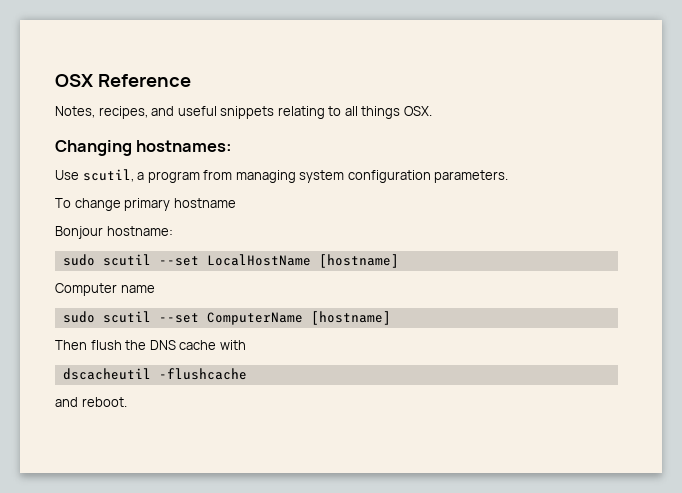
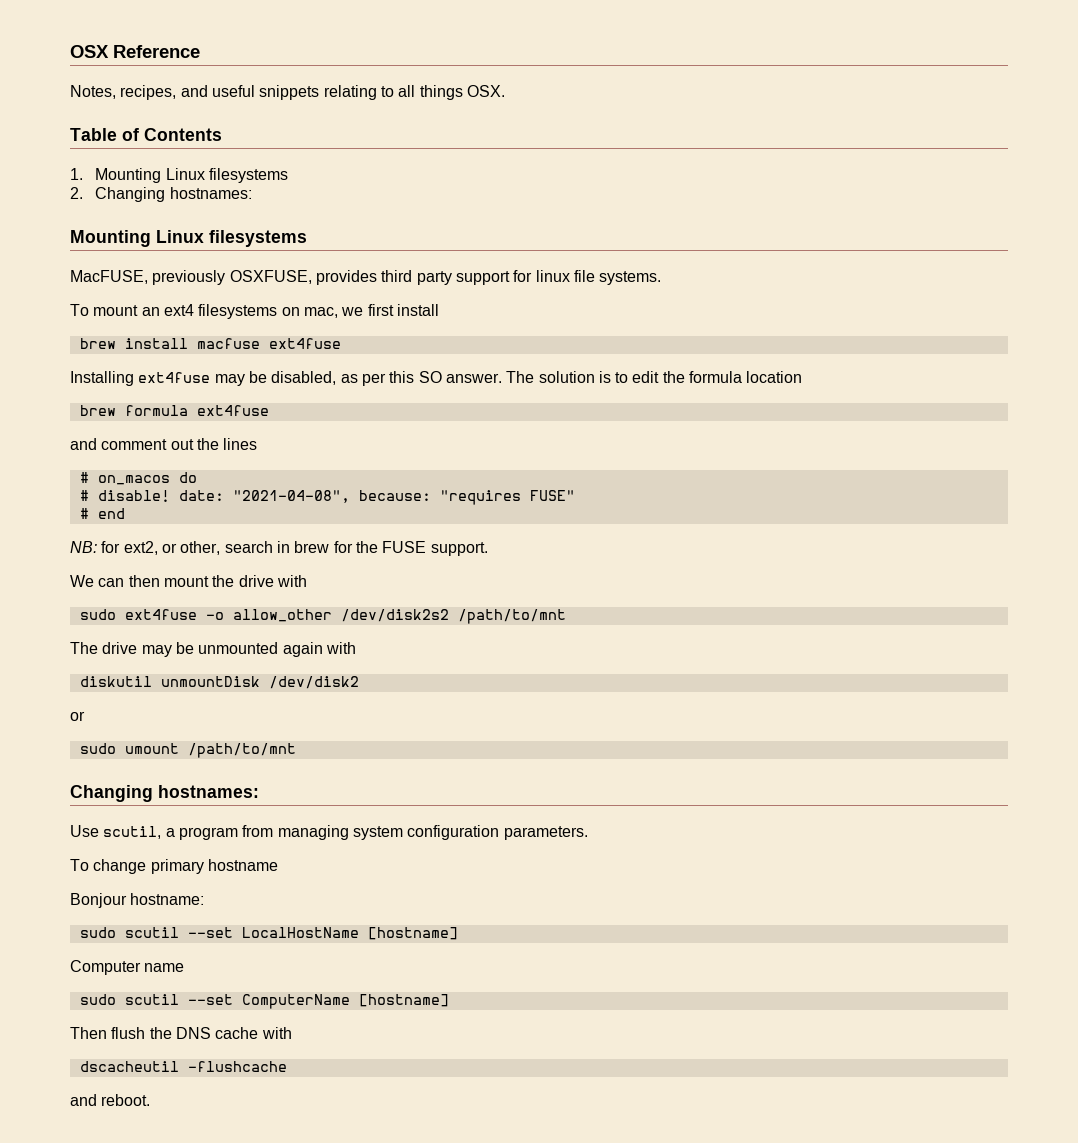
+ Table of Contents
+ 1. Mounting Linux filesystems
+ 2. Changing hostnames:
+ Mounting Linux filesystems
+ MacFUSE, previously OSXFUSE, provides third party support for linux file systems.
+ To mount an ext4 filesystems on mac, we first install
+ brew install macfuse ext4fuse
+ Installing ext4fuse may be disabled, as per this SO answer. The solution is to edit the formula location
+ brew formula ext4fuse
+ and comment out the lines
+ # on_macos do
+ # disable! date: "2021-04-08", because: "requires FUSE"
+ # end
+ NB: for ext2, or other, search in brew for the FUSE support.
+ We can then mount the drive with
+ sudo ext4fuse -o allow_other /dev/disk2s2 /path/to/mnt
+ The drive may be unmounted again with
+ diskutil unmountDisk /dev/disk2
+ or
+ sudo umount /path/to/mnt

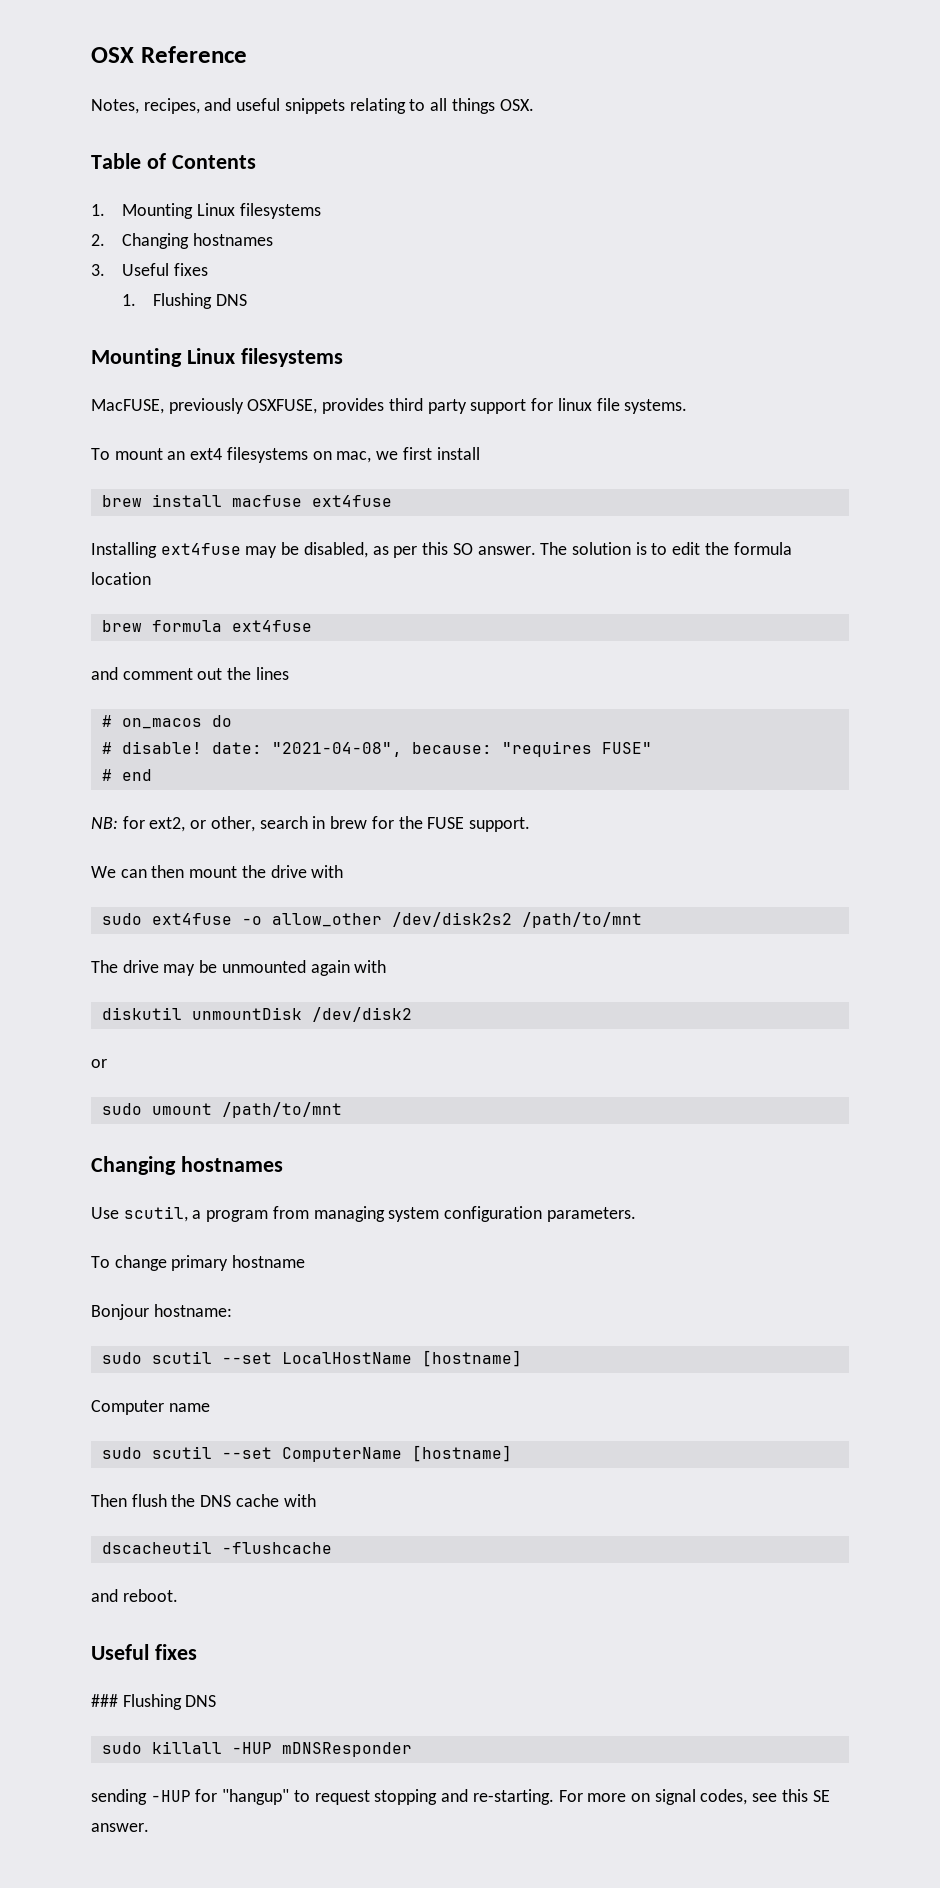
- 2. Changing hostnames:
+ 2. Changing hostnames
+ 3. Useful fixes
+ 1. Flushing DNS
  sudo umount /path/to/mnt
- Changing hostnames:
+ Changing hostnames
  and reboot.
+ Useful fixes
+ ### Flushing DNS
+ sudo killall -HUP mDNSResponder
+ sending -HUP for "hangup" to request stopping and re-starting. For more on signal codes, see this SE answer.

